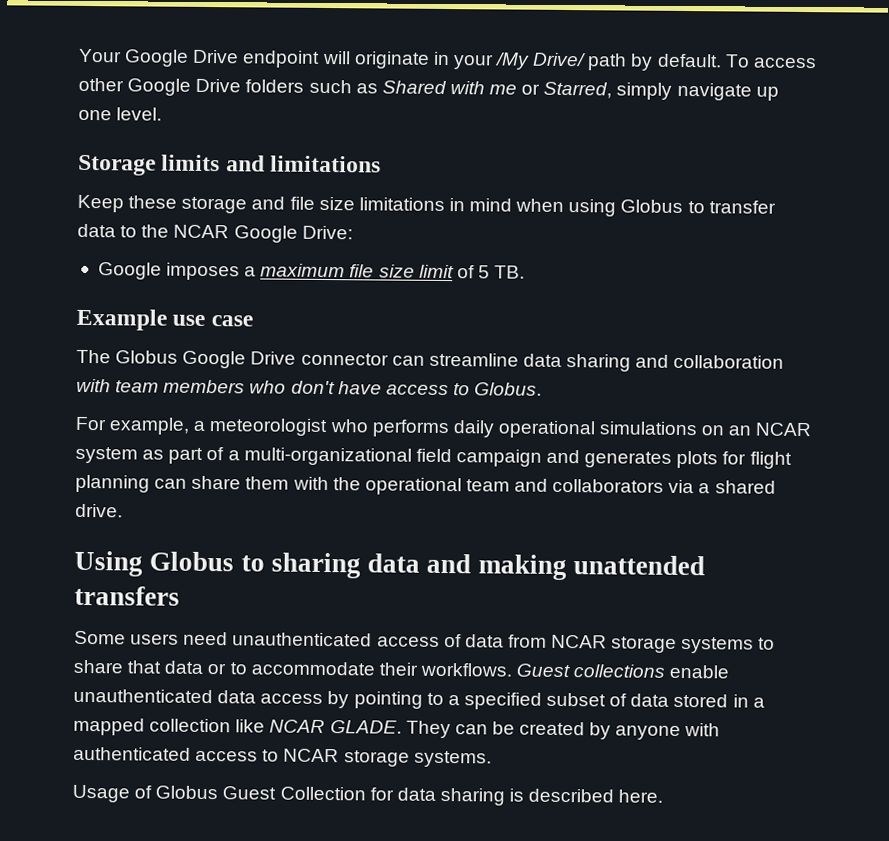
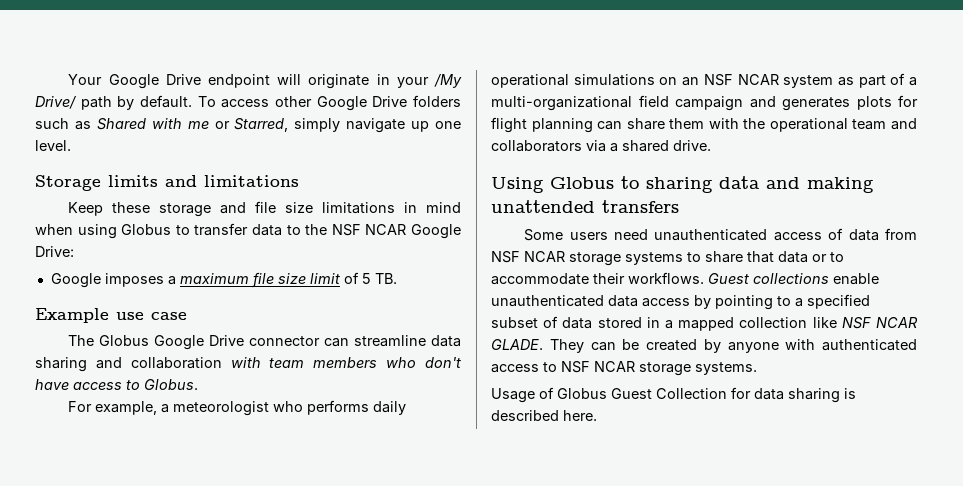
- Keep these storage and file size limitations in mind when using Globus to transfer data to the NCAR Google Drive:
+ Keep these storage and file size limitations in mind when using Globus to transfer data to the NSF NCAR Google Drive:
- For example, a meteorologist who performs daily operational simulations on an NCAR system as part of a multi-organizational field campaign and generates plots for flight planning can share them with the operational team and collaborators via a shared drive.
+ For example, a meteorologist who performs daily operational simulations on an NSF NCAR system as part of a multi-organizational field campaign and generates plots for flight planning can share them with the operational team and collaborators via a shared drive.
- Some users need unauthenticated access of data from NCAR storage systems to share that data or to accommodate their workflows.
+ Some users need unauthenticated access of data from NSF NCAR storage systems to share that data or to accommodate their workflows.
- Guest collections enable unauthenticated data access by pointing to a specified subset of data stored in a mapped collection like NCAR GLADE.
+ Guest collections enable unauthenticated data access by pointing to a specified subset of data stored in a mapped collection like NSF NCAR GLADE.
- They can be created by anyone with authenticated access to NCAR storage systems.
+ They can be created by anyone with authenticated access to NSF NCAR storage systems.

